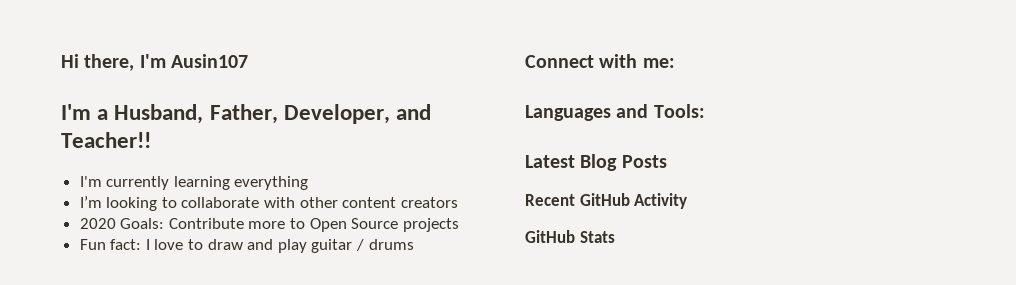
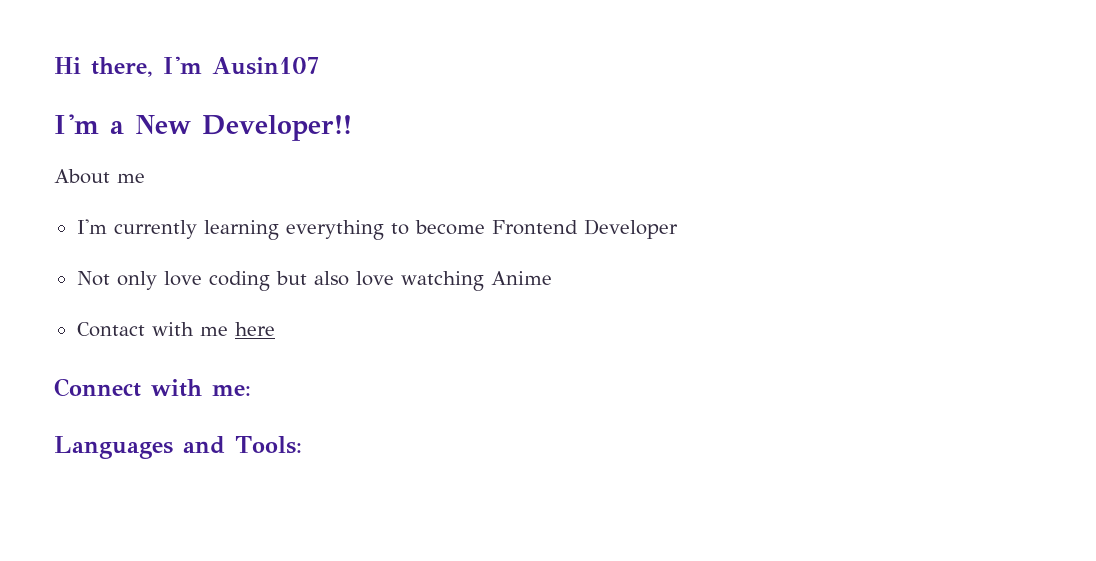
- I'm a Husband, Father, Developer, and Teacher!!
+ I'm a New Developer!!
+ About me
- I'm currently learning everything
- I’m looking to collaborate with other content creators
- 2020 Goals: Contribute more to Open Source projects
- Fun fact: I love to draw and play guitar / drums
+ I'm currently learning everything to become Frontend Developer
+ Not only love coding but also love watching Anime
+ Contact with me here
- Latest Blog Posts
- Recent GitHub Activity
- GitHub Stats

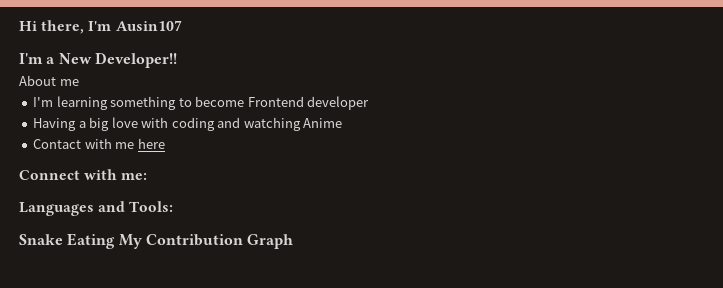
- I'm currently learning everything to become Frontend Developer
- Not only love coding but also love watching Anime
+ I'm learning something to become Frontend developer
+ Having a big love with coding and watching Anime
+ Snake Eating My Contribution Graph

